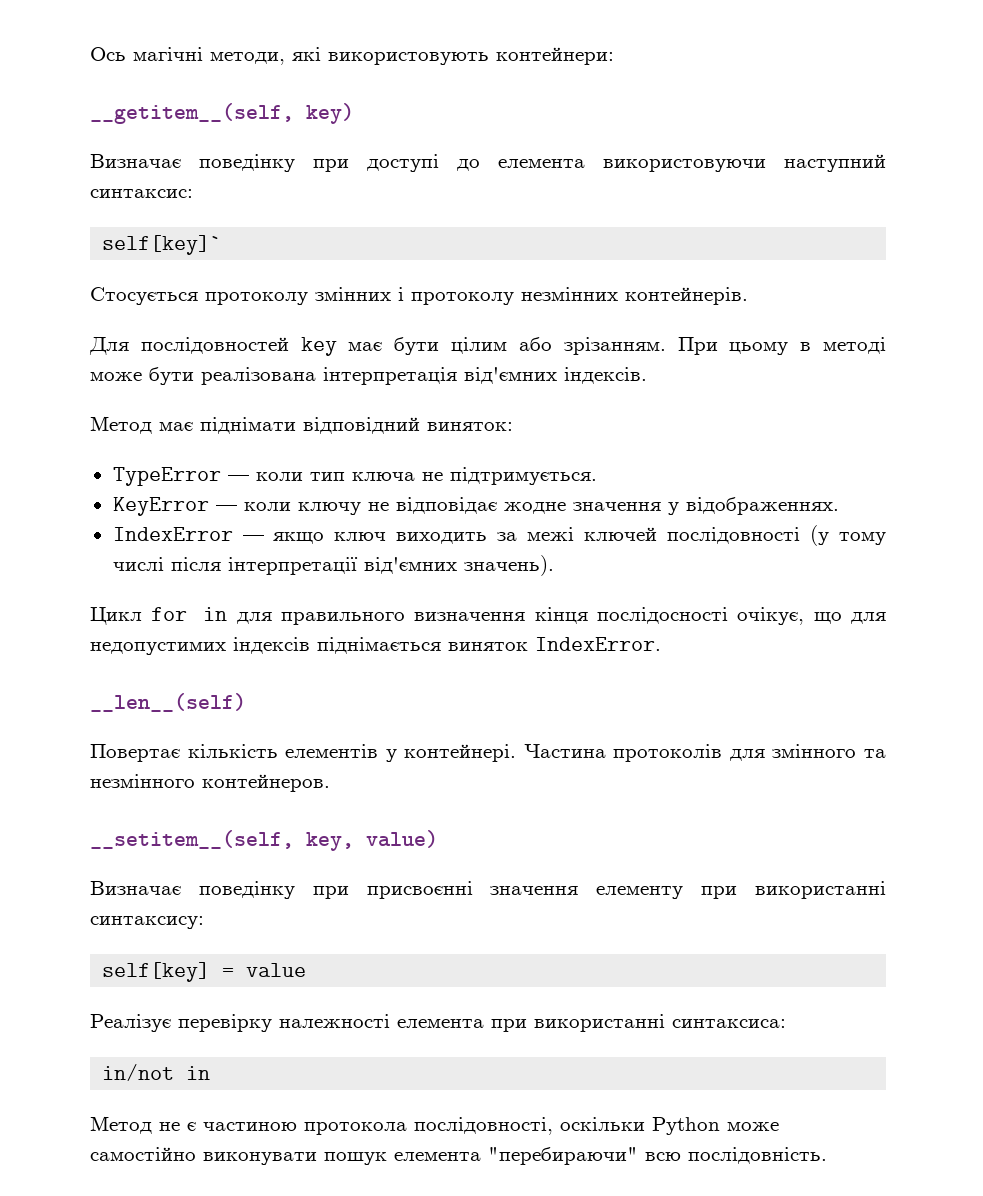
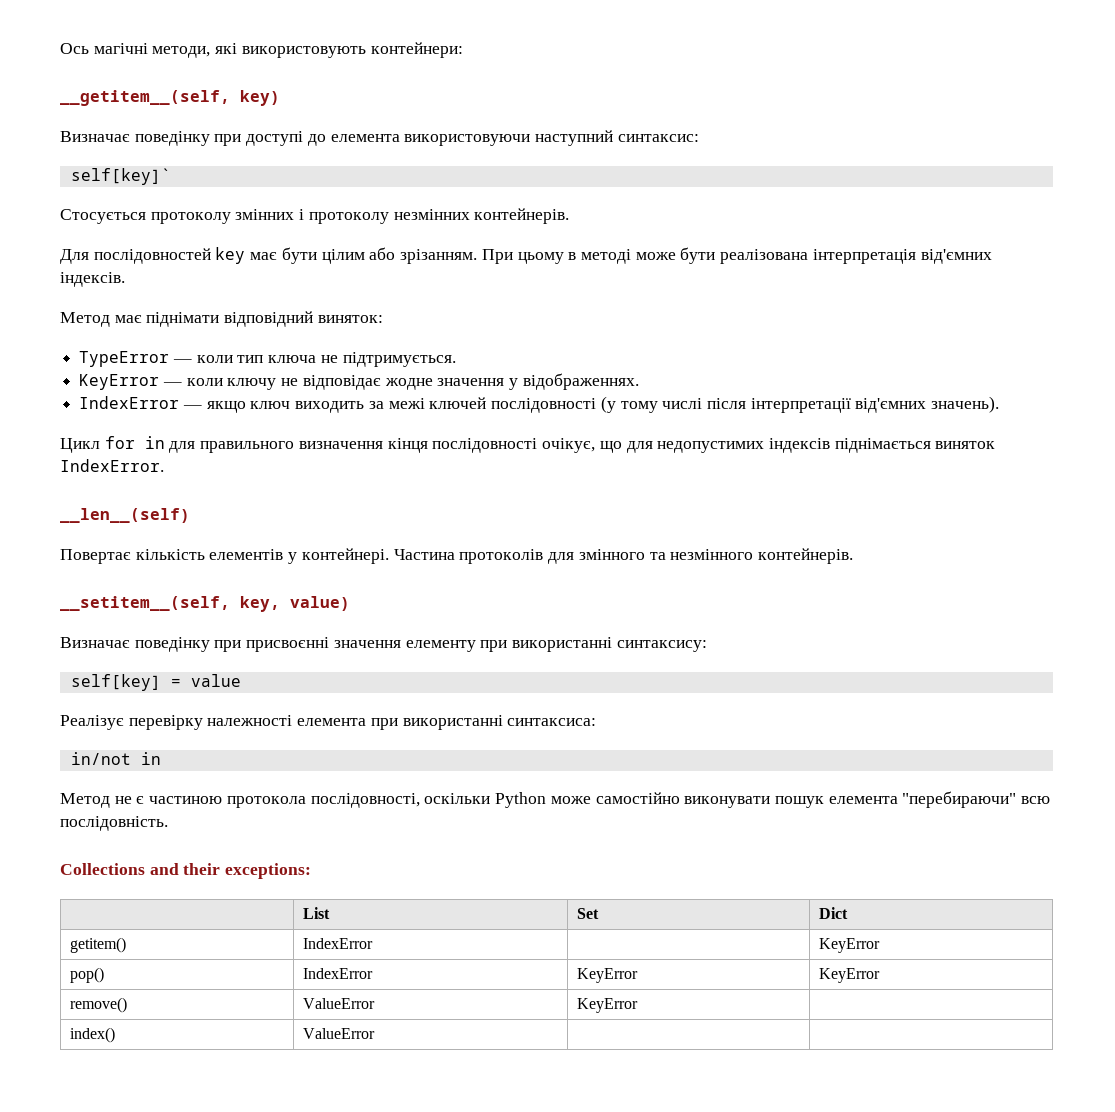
- Цикл for in для правильного визначення кінця послідосності очікує, що для недопустимих індексів піднімається виняток IndexError.
+ Цикл for in для правильного визначення кінця послідовності очікує, що для недопустимих індексів піднімається виняток IndexError.
- Частина протоколів для змінного та незмінного контейнеров.
+ Частина протоколів для змінного та незмінного контейнерів.
+ Collections and their exceptions:
+ | List | Set | Dict
+ getitem() | IndexError | | KeyError
+ pop() | IndexError | KeyError | KeyError
+ remove() | ValueError | KeyError |
+ index() | ValueError | |

